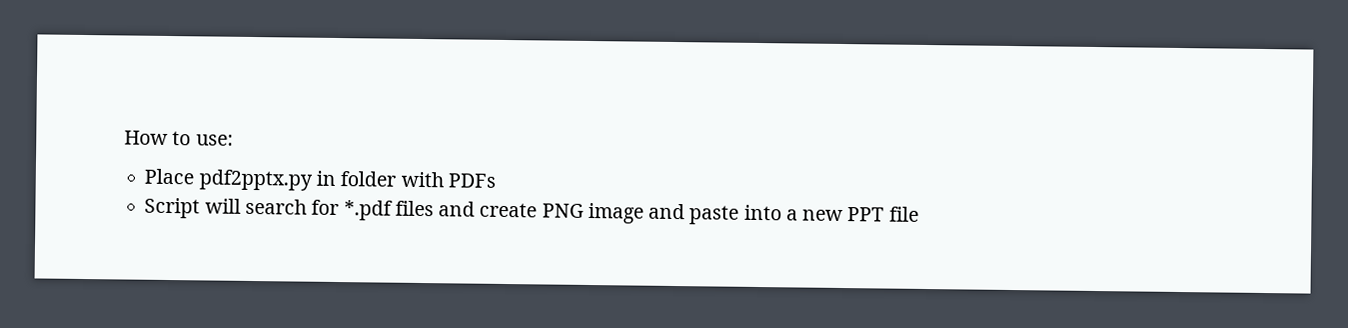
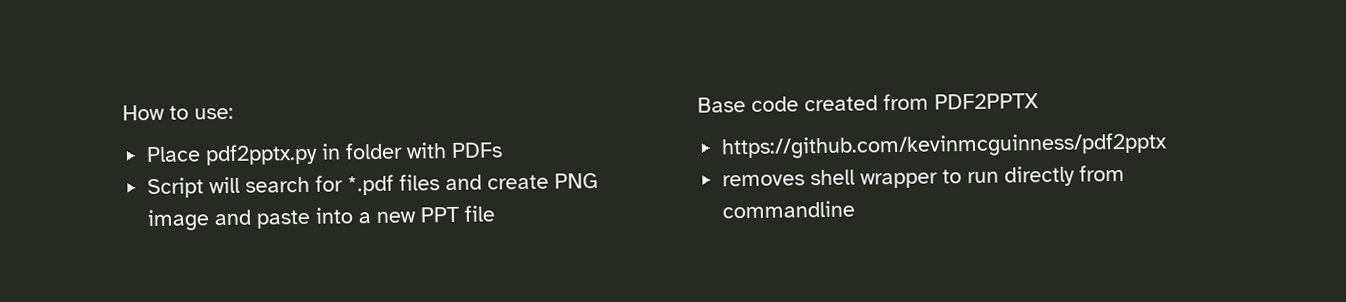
+ Base code created from PDF2PPTX
+ https://github.com/kevinmcguinness/pdf2pptx
+ removes shell wrapper to run directly from commandline

